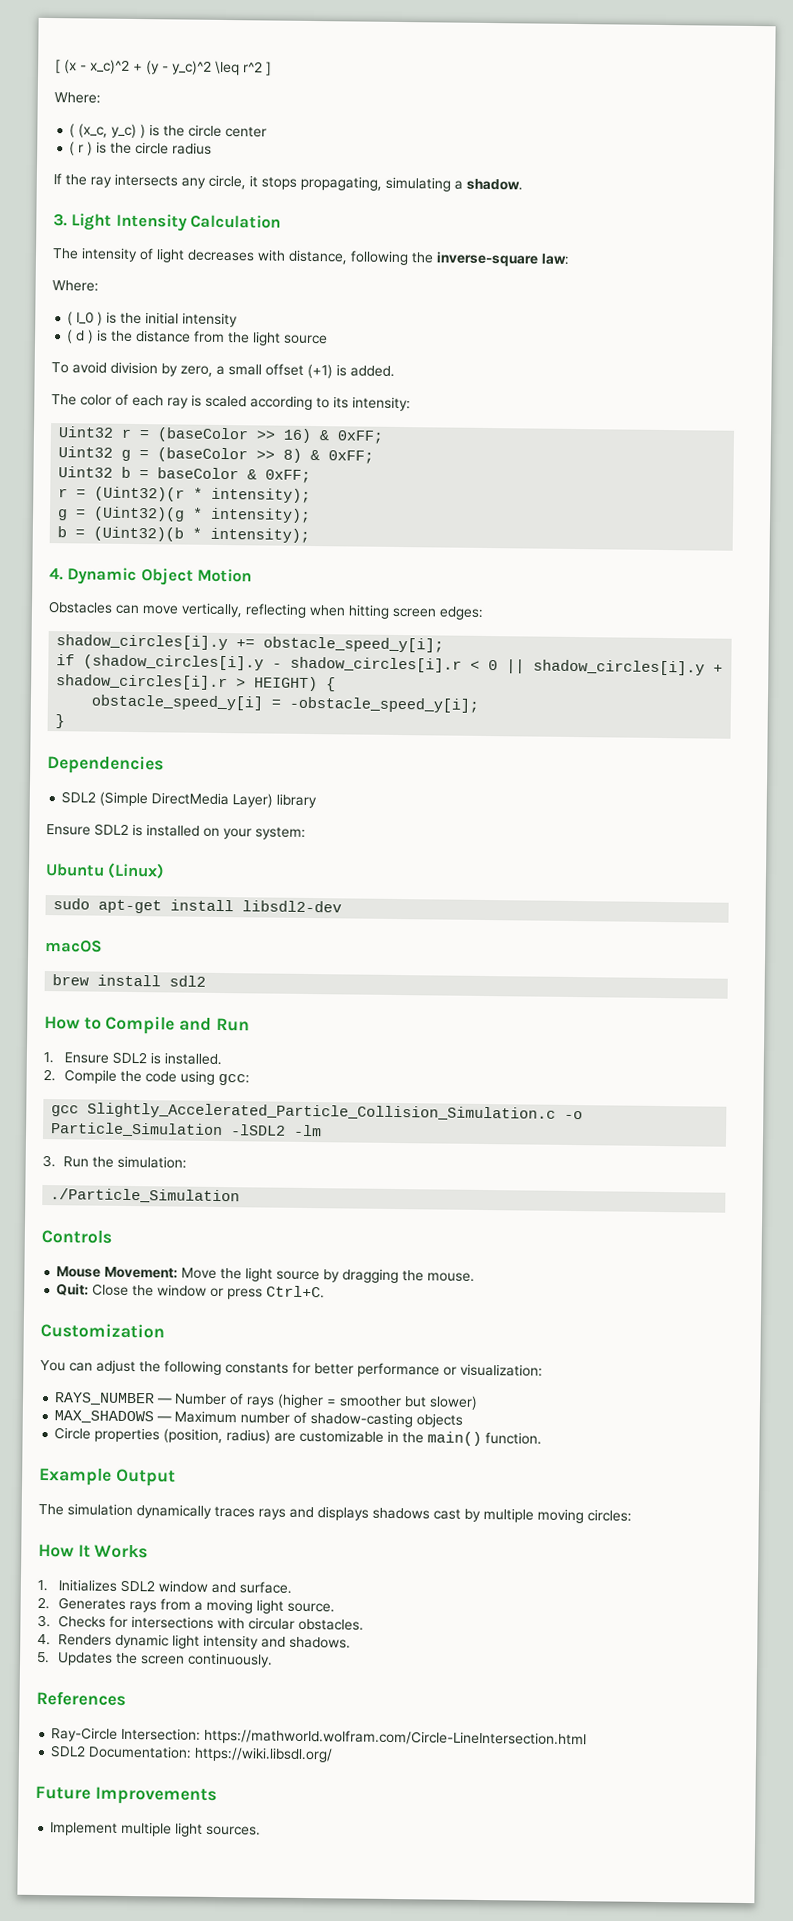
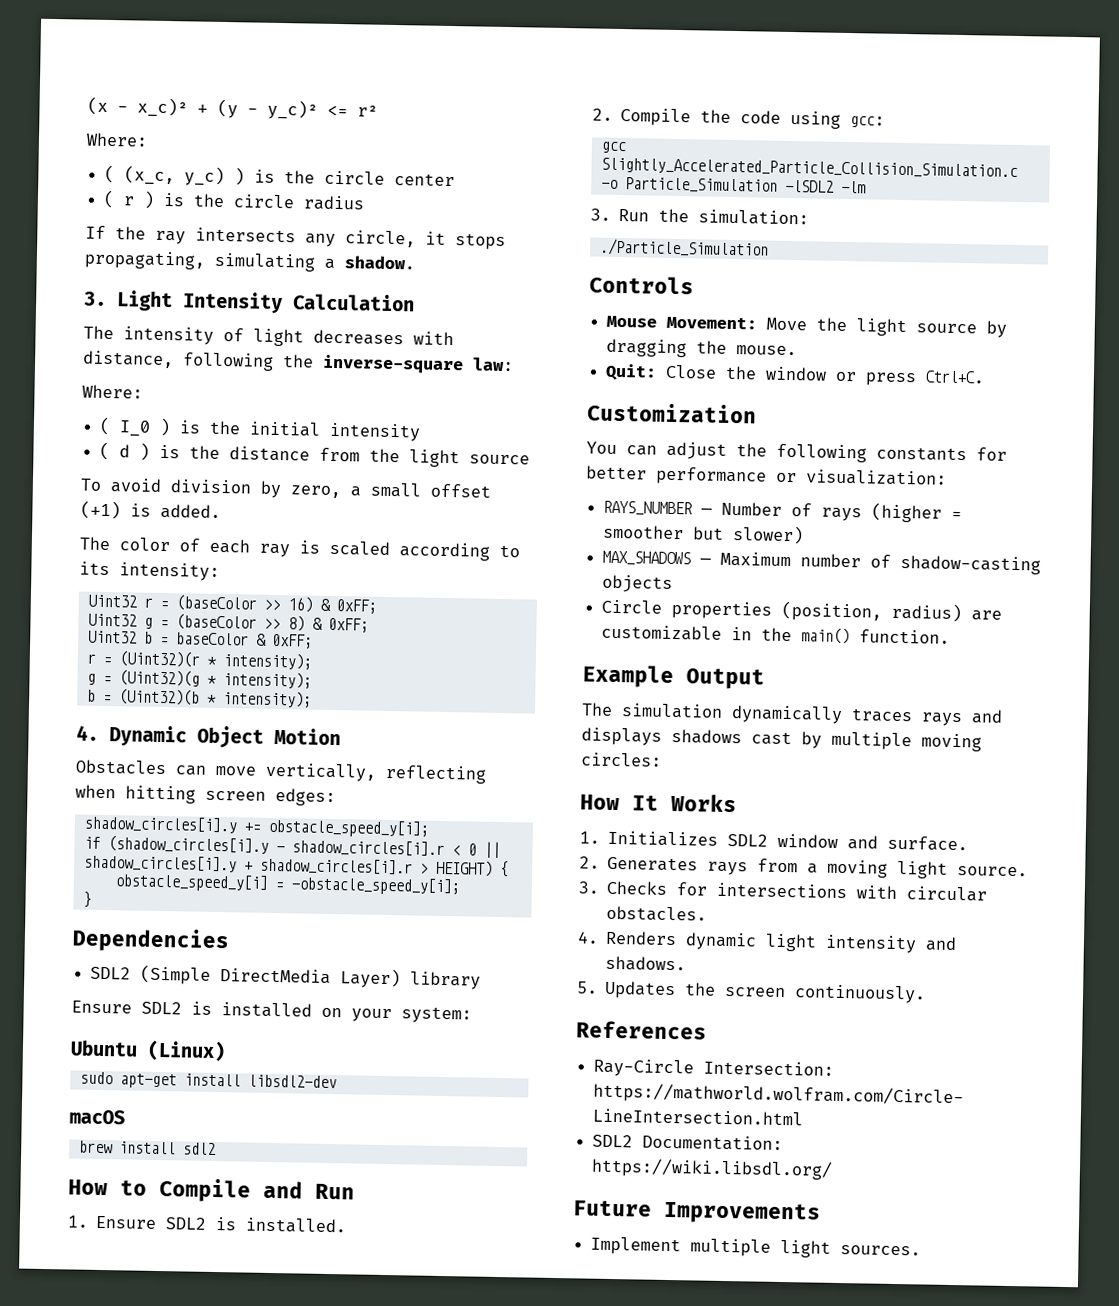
- [ (x - x_c)^2 + (y - y_c)^2 \leq r^2 ]
+ (x - x_c)² + (y - y_c)² <= r²

